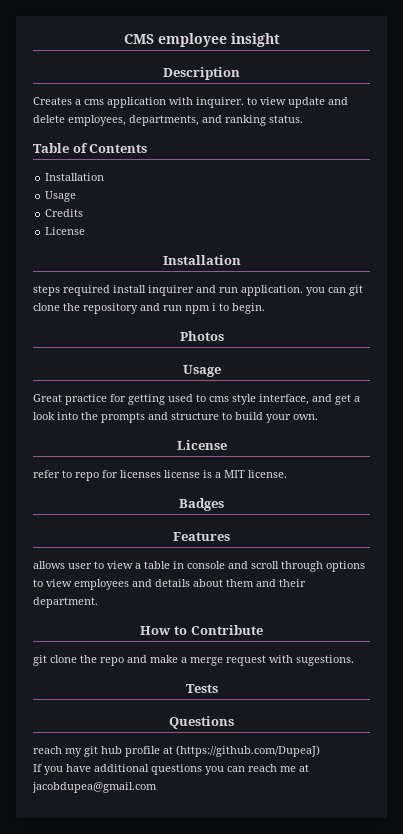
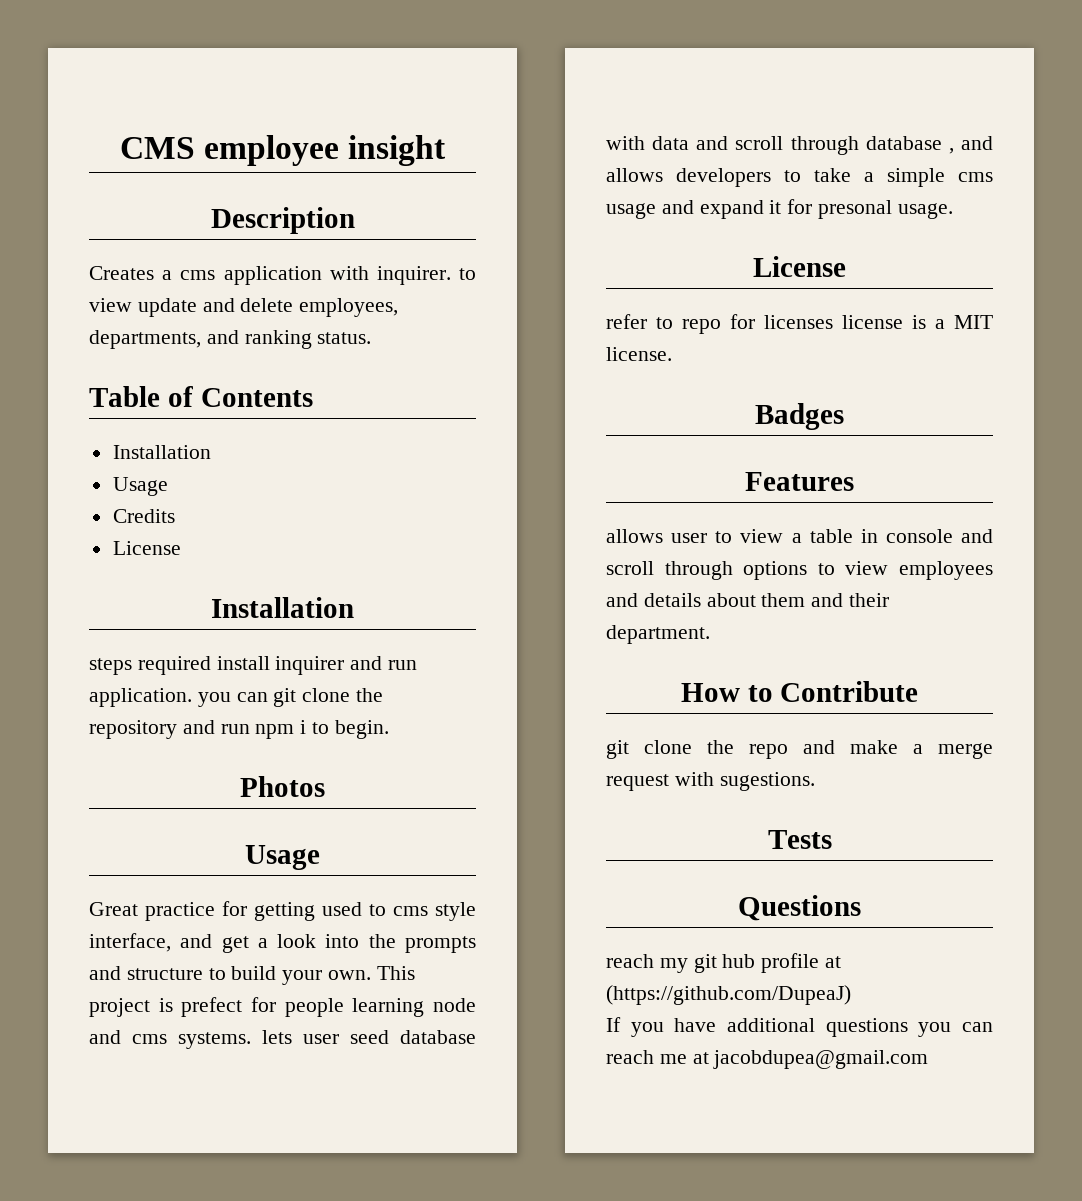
+ This project is prefect for people learning node and cms systems. lets user seed database with data and scroll through database , and allows developers to take a simple cms usage and expand it for presonal usage.

